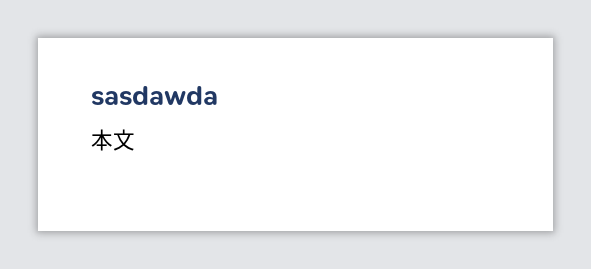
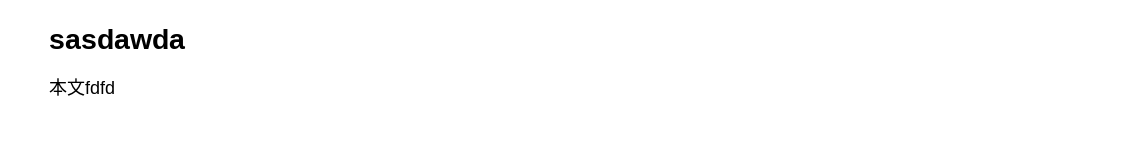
- 本文
+ 本文fdfd

